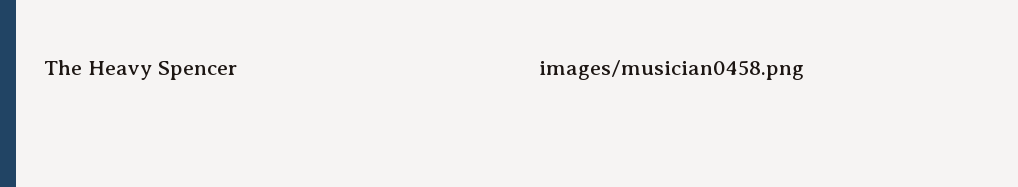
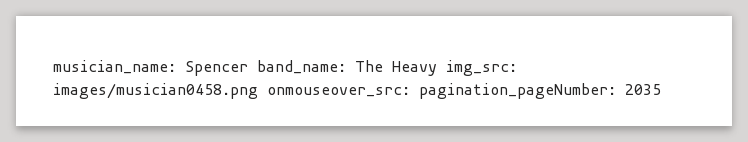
- The Heavy Spencer images/musician0458.png
+ musician_name: Spencer band_name: The Heavy img_src: images/musician0458.png onmouseover_src: pagination_pageNumber: 2035

